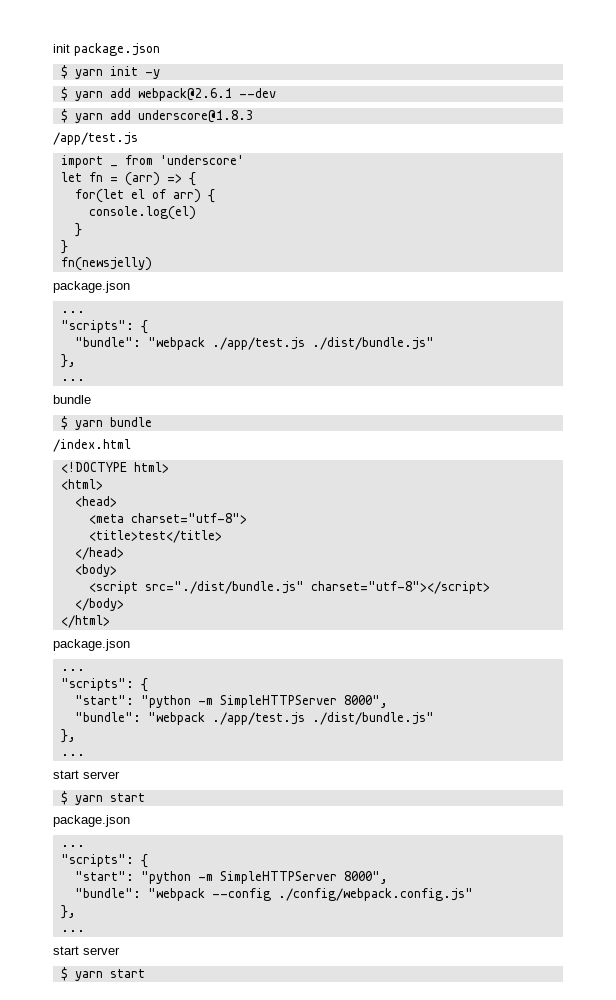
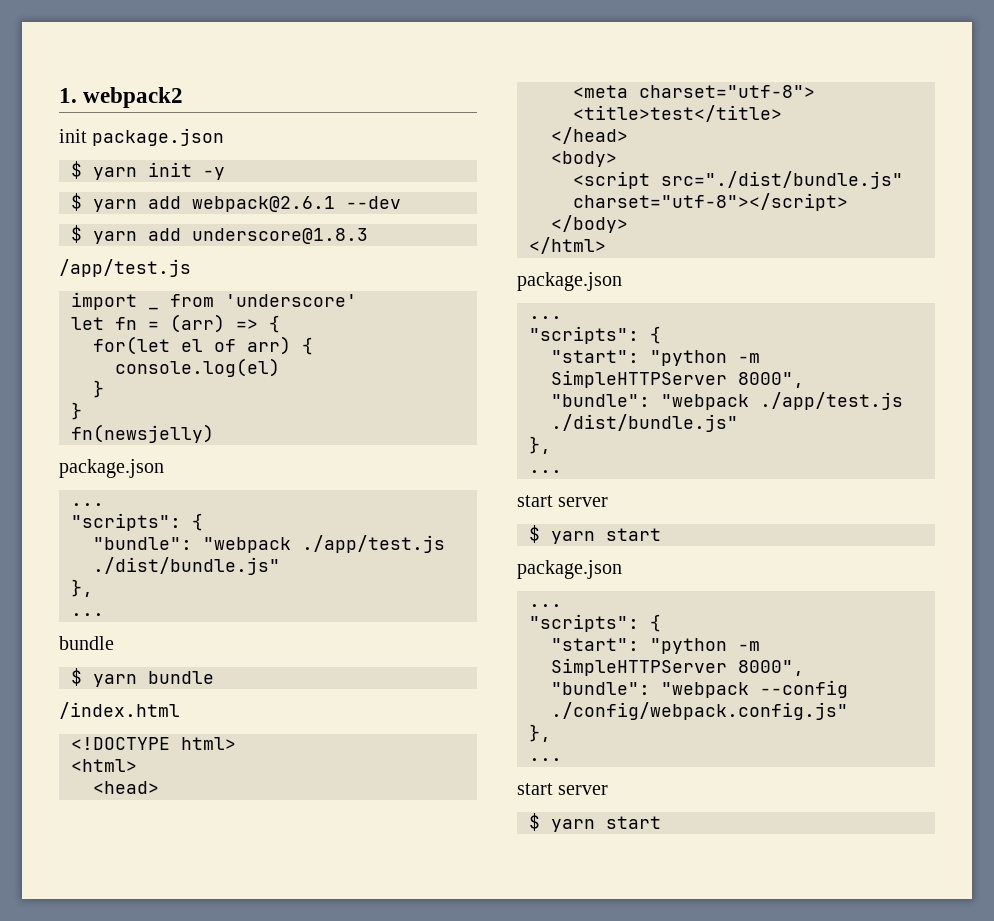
+ 1. webpack2

